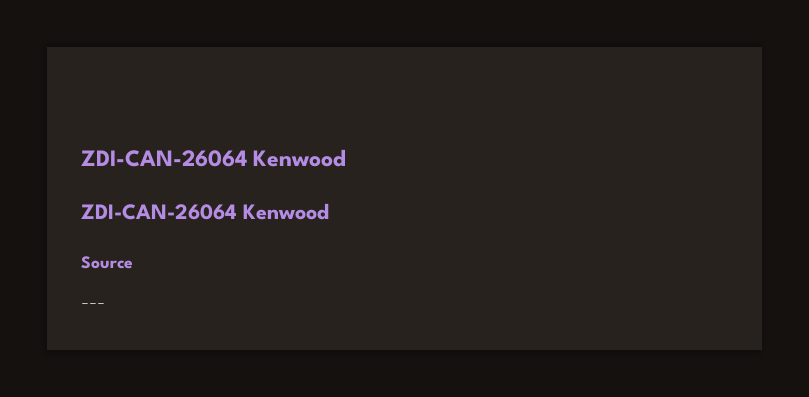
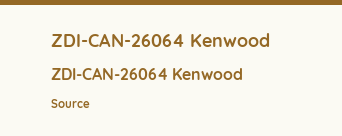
- ---

